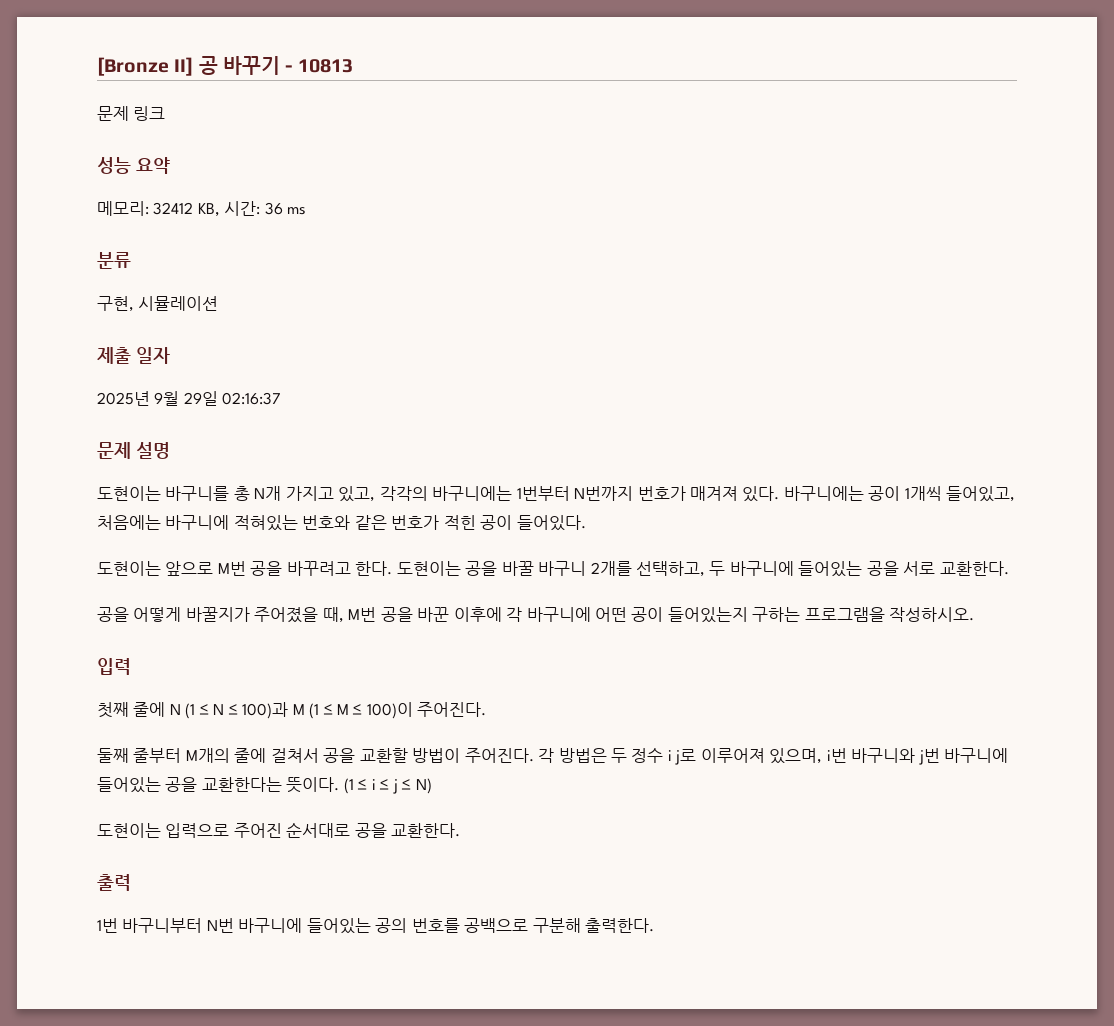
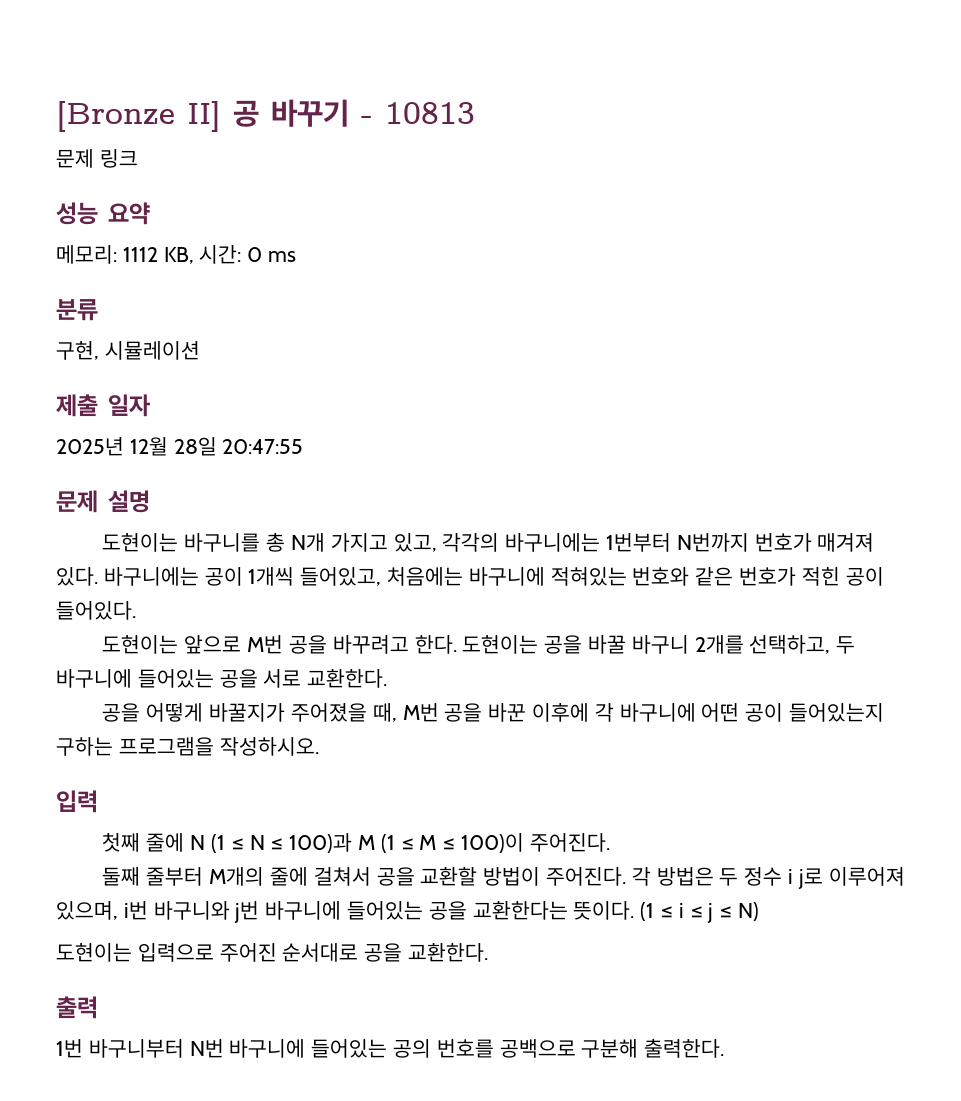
- 메모리: 32412 KB, 시간: 36 ms
+ 메모리: 1112 KB, 시간: 0 ms
- 2025년 9월 29일 02:16:37
+ 2025년 12월 28일 20:47:55

